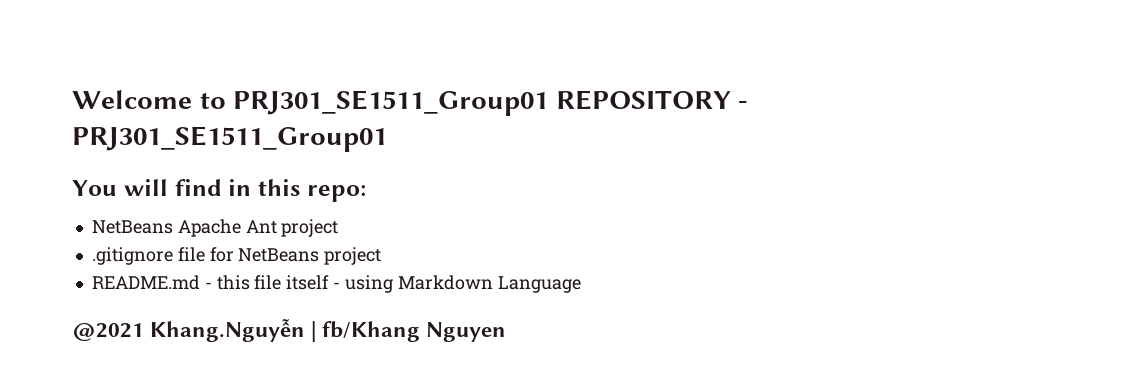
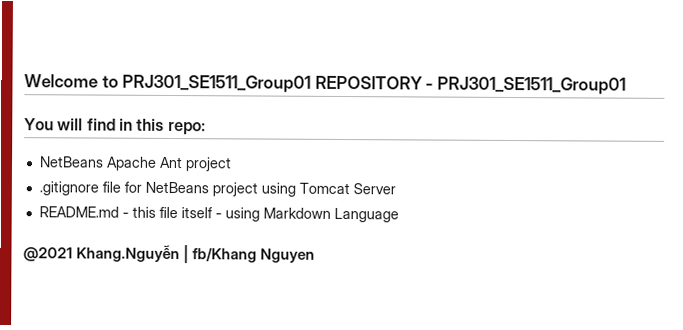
- .gitignore file for NetBeans project
+ .gitignore file for NetBeans project using Tomcat Server

